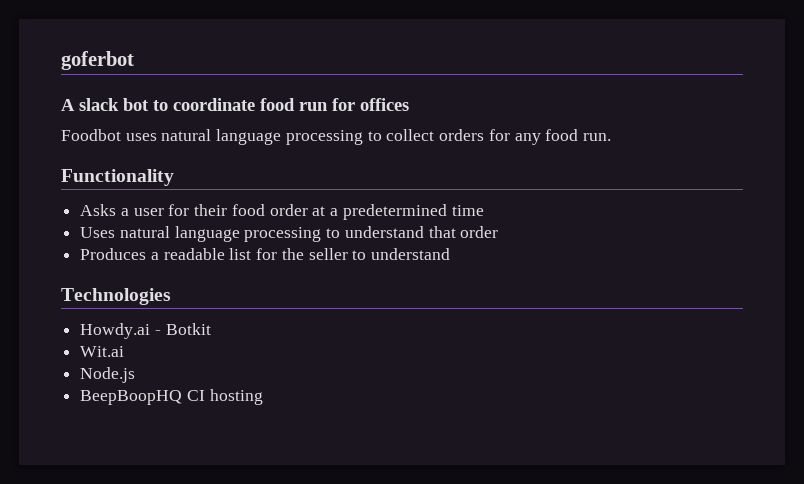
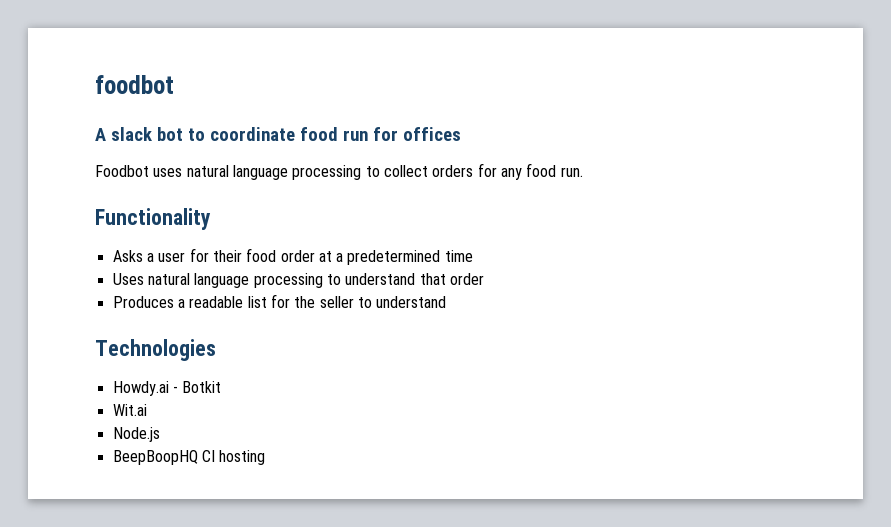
- goferbot
+ foodbot

